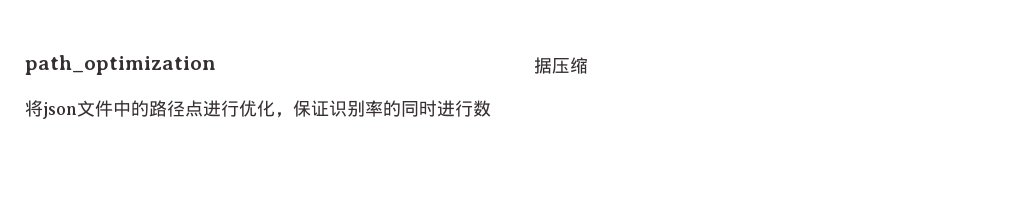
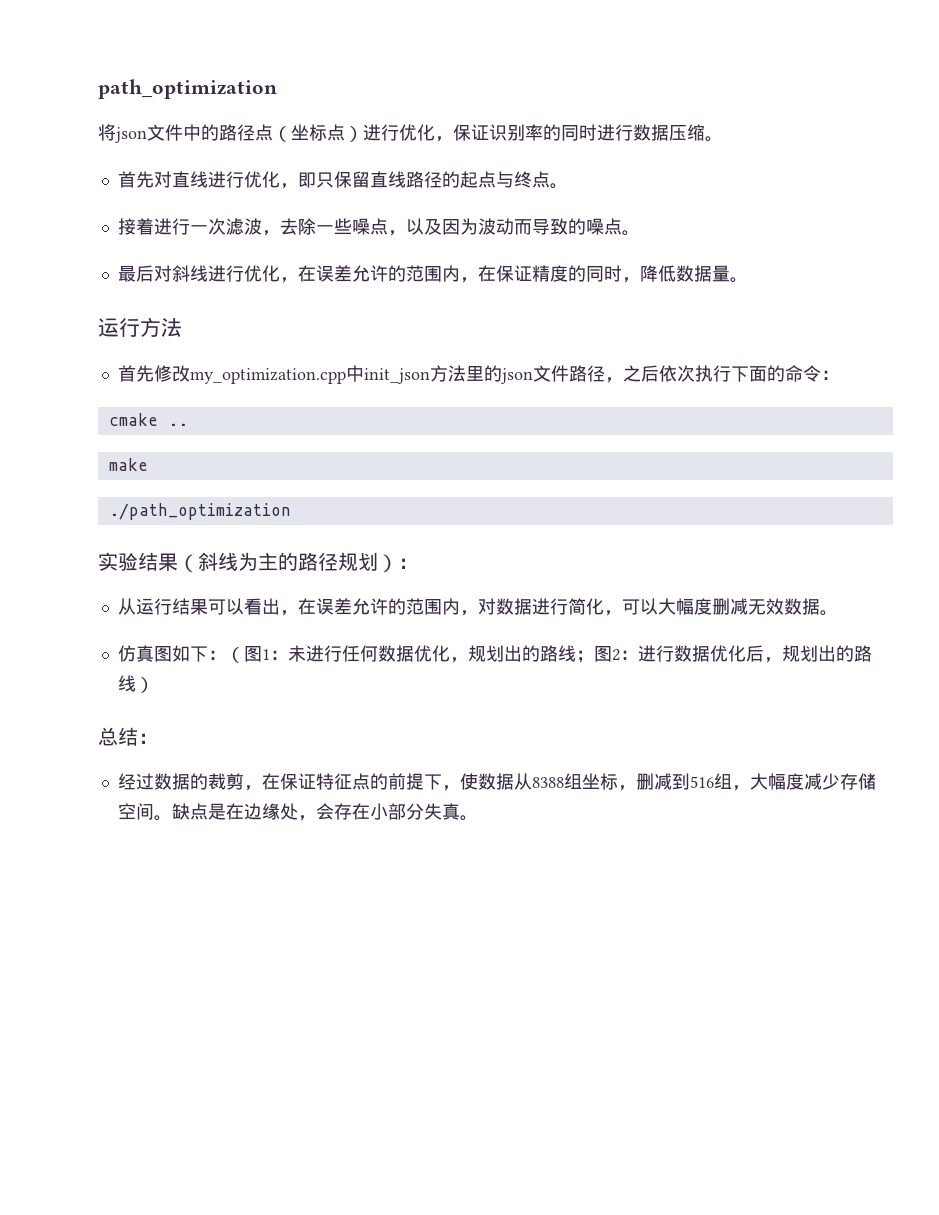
- 将json文件中的路径点进行优化，保证识别率的同时进行数据压缩
+ 将json文件中的路径点（坐标点）进行优化，保证识别率的同时进行数据压缩。
+ 首先对直线进行优化，即只保留直线路径的起点与终点。
+ 接着进行一次滤波，去除一些噪点，以及因为波动而导致的噪点。
+ 最后对斜线进行优化，在误差允许的范围内，在保证精度的同时，降低数据量。
+ 运行方法
+ 首先修改my_optimization.cpp中init_json方法里的json文件路径，之后依次执行下面的命令：
+ cmake ..
+ make
+ ./path_optimization
+ 实验结果（斜线为主的路径规划）：
+ 从运行结果可以看出，在误差允许的范围内，对数据进行简化，可以大幅度删减无效数据。
+ 仿真图如下：（图1：未进行任何数据优化，规划出的路线；图2：进行数据优化后，规划出的路线）
+ 总结：
+ 经过数据的裁剪，在保证特征点的前提下，使数据从8388组坐标，删减到516组，大幅度减少存储空间。缺点是在边缘处，会存在小部分失真。

